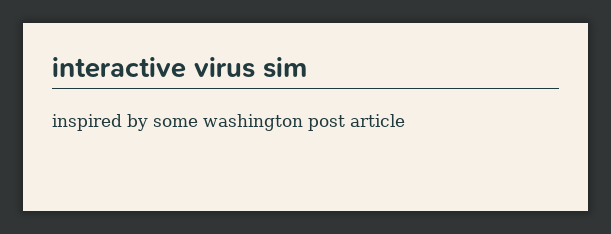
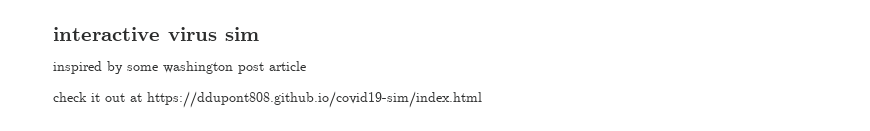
+ check it out at https://ddupont808.github.io/covid19-sim/index.html

